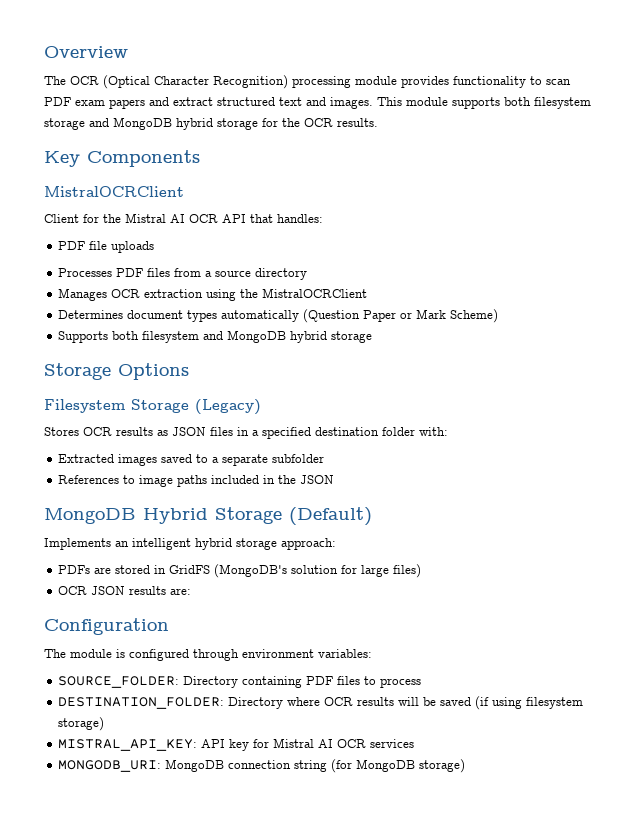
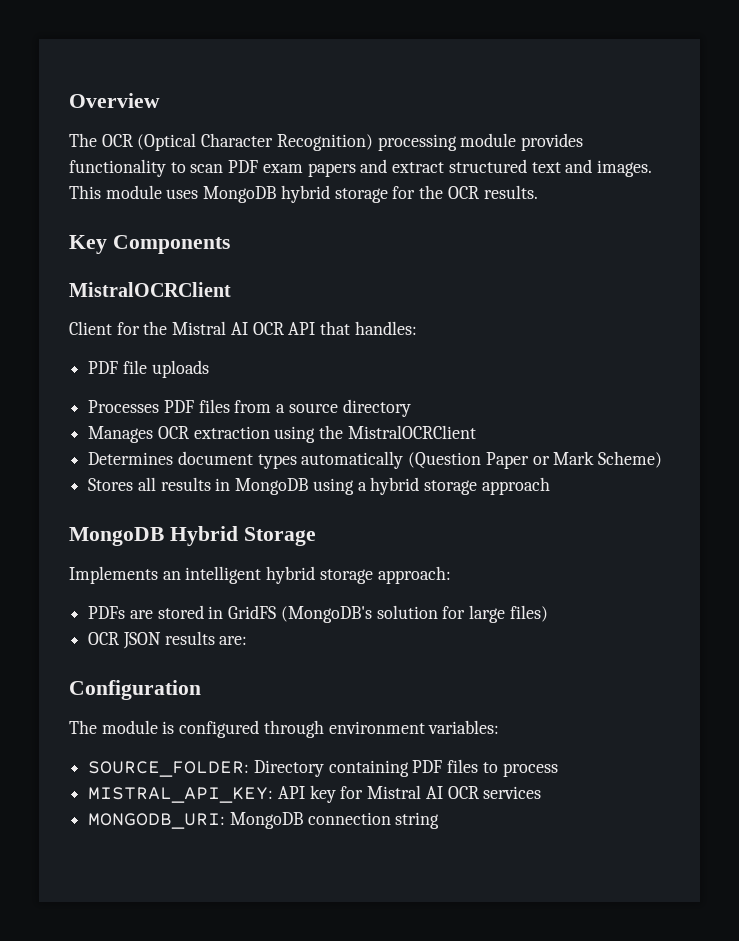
- This module supports both filesystem storage and MongoDB hybrid storage for the OCR results.
+ This module uses MongoDB hybrid storage for the OCR results.
- Supports both filesystem and MongoDB hybrid storage
- Storage Options
- Filesystem Storage (Legacy)
- Stores OCR results as JSON files in a specified destination folder with:
- Extracted images saved to a separate subfolder
- References to image paths included in the JSON
+ Stores all results in MongoDB using a hybrid storage approach
- MongoDB Hybrid Storage (Default)
+ MongoDB Hybrid Storage
- DESTINATION_FOLDER: Directory where OCR results will be saved (if using filesystem storage)
- MONGODB_URI: MongoDB connection string (for MongoDB storage)
+ MONGODB_URI: MongoDB connection string

